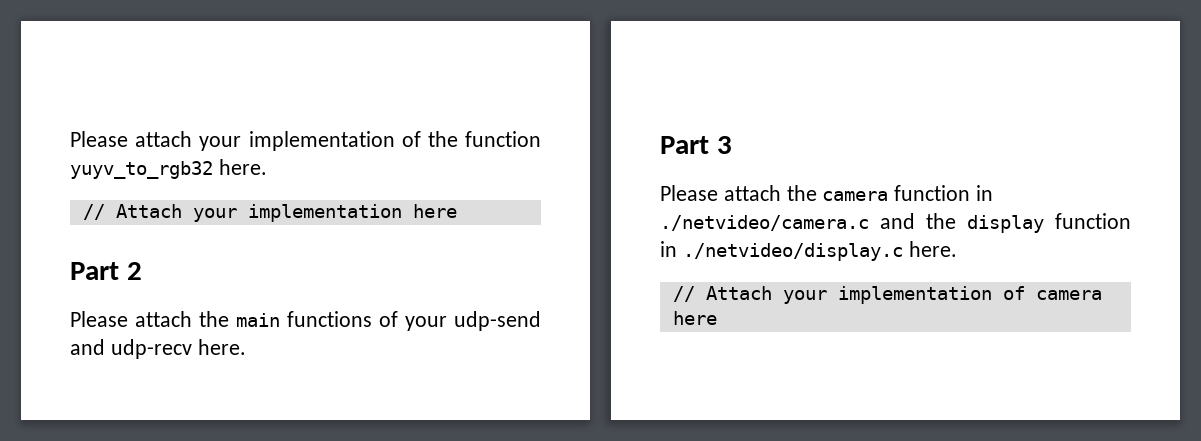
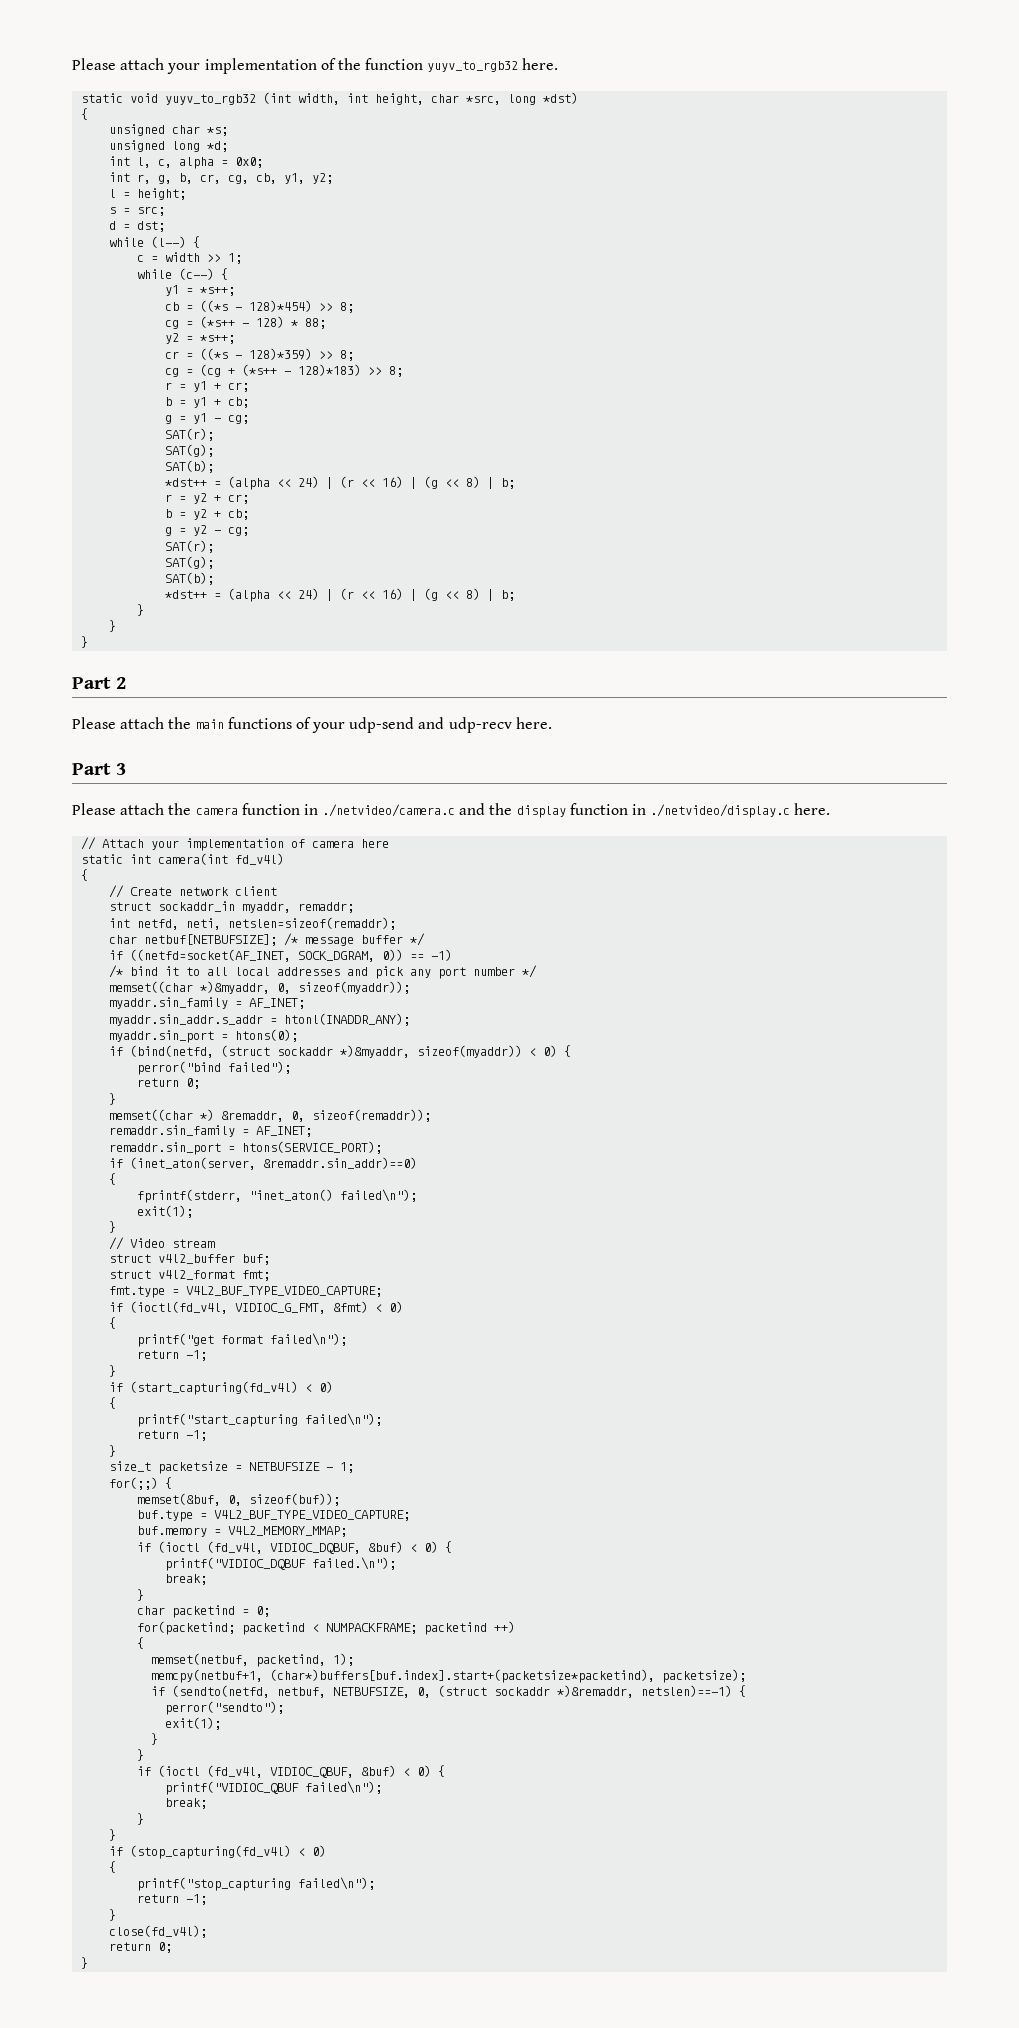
- // Attach your implementation here
+ static void yuyv_to_rgb32 (int width, int height, char *src, long *dst)
+ {
+ unsigned char *s;
+ unsigned long *d;
+ int l, c, alpha = 0x0;
+ int r, g, b, cr, cg, cb, y1, y2;
+ l = height;
+ s = src;
+ d = dst;
+ while (l--) {
+ c = width >> 1;
+ while (c--) {
+ y1 = *s++;
+ cb = ((*s - 128)*454) >> 8;
+ cg = (*s++ - 128) * 88;
+ y2 = *s++;
+ cr = ((*s - 128)*359) >> 8;
+ cg = (cg + (*s++ - 128)*183) >> 8;
+ r = y1 + cr;
+ b = y1 + cb;
+ g = y1 - cg;
+ SAT(r);
+ SAT(g);
+ SAT(b);
+ *dst++ = (alpha << 24) | (r << 16) | (g << 8) | b;
+ r = y2 + cr;
+ b = y2 + cb;
+ g = y2 - cg;
+ SAT(r);
+ SAT(g);
+ SAT(b);
+ *dst++ = (alpha << 24) | (r << 16) | (g << 8) | b;
+ }
+ }
+ }
+ static int camera(int fd_v4l)
+ {
+ // Create network client
+ struct sockaddr_in myaddr, remaddr;
+ int netfd, neti, netslen=sizeof(remaddr);
+ char netbuf[NETBUFSIZE]; /* message buffer */
+ if ((netfd=socket(AF_INET, SOCK_DGRAM, 0)) == -1)
+ /* bind it to all local addresses and pick any port number */
+ memset((char *)&myaddr, 0, sizeof(myaddr));
+ myaddr.sin_family = AF_INET;
+ myaddr.sin_addr.s_addr = htonl(INADDR_ANY);
+ myaddr.sin_port = htons(0);
+ if (bind(netfd, (struct sockaddr *)&myaddr, sizeof(myaddr)) < 0) {
+ perror("bind failed");
+ return 0;
+ }
+ memset((char *) &remaddr, 0, sizeof(remaddr));
+ remaddr.sin_family = AF_INET;
+ remaddr.sin_port = htons(SERVICE_PORT);
+ if (inet_aton(server, &remaddr.sin_addr)==0)
+ {
+ fprintf(stderr, "inet_aton() failed\n");
+ exit(1);
+ }
+ // Video stream
+ struct v4l2_buffer buf;
+ struct v4l2_format fmt;
+ fmt.type = V4L2_BUF_TYPE_VIDEO_CAPTURE;
+ if (ioctl(fd_v4l, VIDIOC_G_FMT, &fmt) < 0)
+ {
+ printf("get format failed\n");
+ return -1;
+ }
+ if (start_capturing(fd_v4l) < 0)
+ {
+ printf("start_capturing failed\n");
+ return -1;
+ }
+ size_t packetsize = NETBUFSIZE - 1;
+ for(;;) {
+ memset(&buf, 0, sizeof(buf));
+ buf.type = V4L2_BUF_TYPE_VIDEO_CAPTURE;
+ buf.memory = V4L2_MEMORY_MMAP;
+ if (ioctl (fd_v4l, VIDIOC_DQBUF, &buf) < 0) {
+ printf("VIDIOC_DQBUF failed.\n");
+ break;
+ }
+ char packetind = 0;
+ for(packetind; packetind < NUMPACKFRAME; packetind ++)
+ {
+ memset(netbuf, packetind, 1);
+ memcpy(netbuf+1, (char*)buffers[buf.index].start+(packetsize*packetind), packetsize);
+ if (sendto(netfd, netbuf, NETBUFSIZE, 0, (struct sockaddr *)&remaddr, netslen)==-1) {
+ perror("sendto");
+ exit(1);
+ }
+ }
+ if (ioctl (fd_v4l, VIDIOC_QBUF, &buf) < 0) {
+ printf("VIDIOC_QBUF failed\n");
+ break;
+ }
+ }
+ if (stop_capturing(fd_v4l) < 0)
+ {
+ printf("stop_capturing failed\n");
+ return -1;
+ }
+ close(fd_v4l);
+ return 0;
+ }

